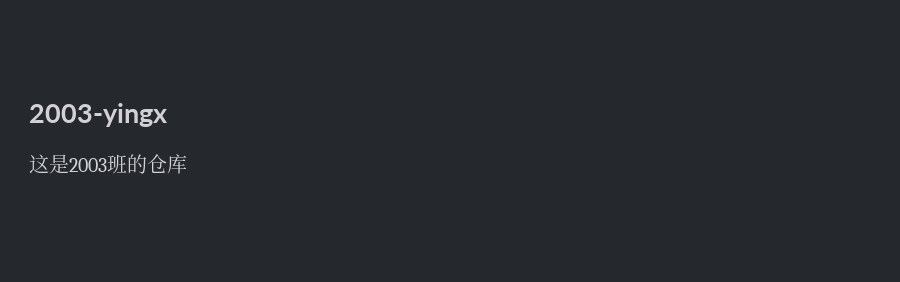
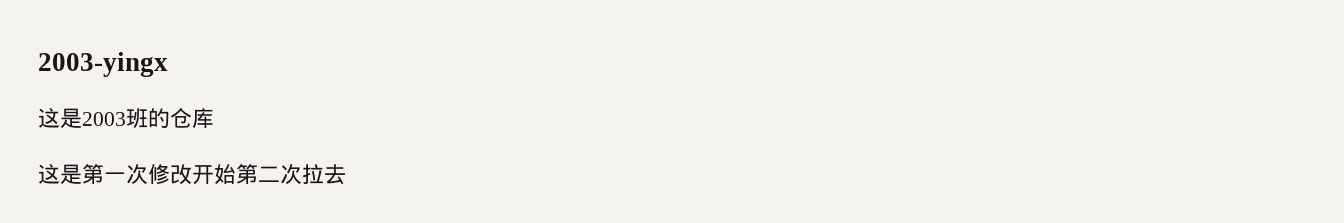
+ 这是第一次修改开始第二次拉去

